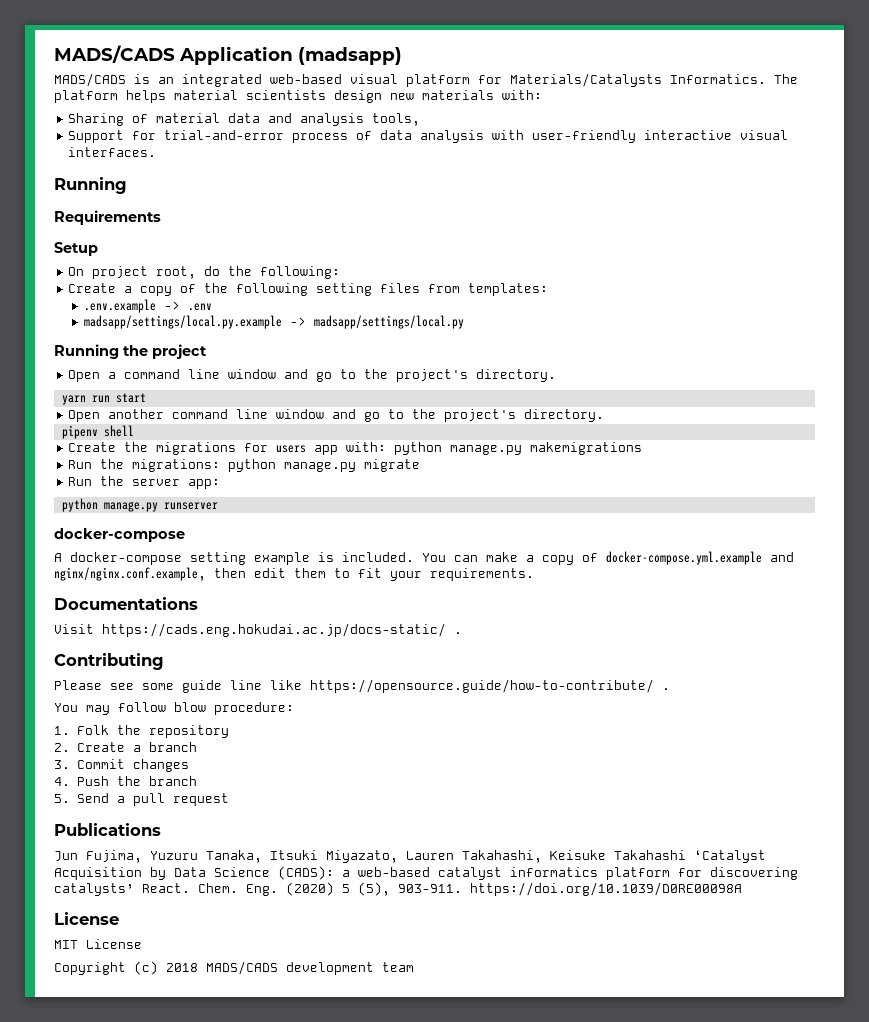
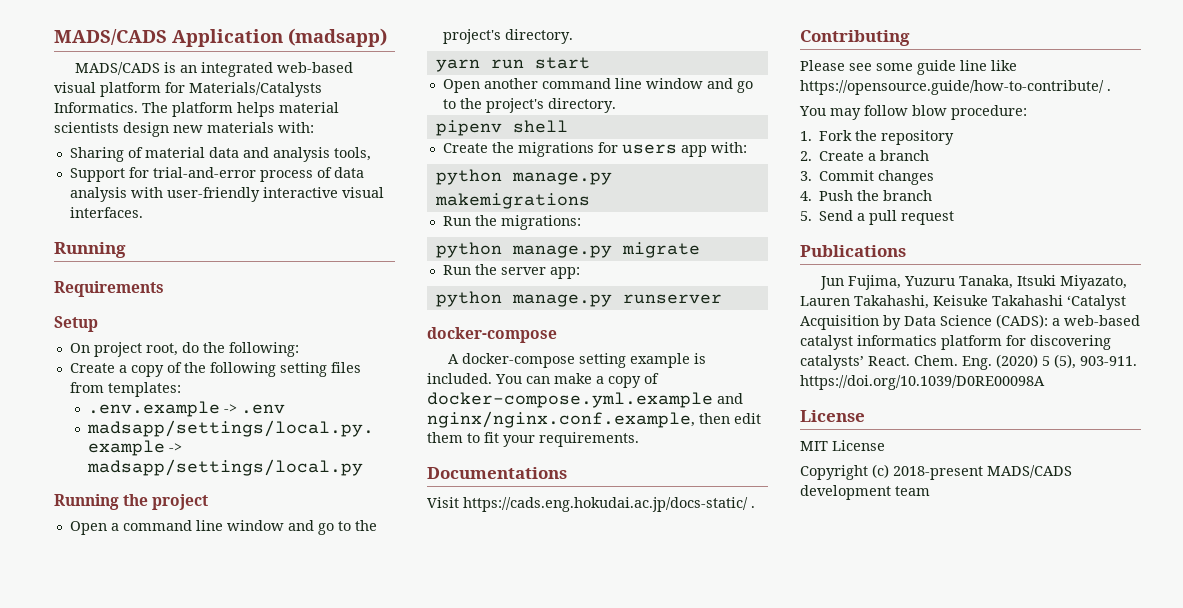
- Create the migrations for users app with: python manage.py makemigrations
+ Create the migrations for users app with:
+ python manage.py makemigrations
- Run the migrations: python manage.py migrate
+ Run the migrations:
+ python manage.py migrate
- 1. Folk the repository
+ 1. Fork the repository
- Copyright (c) 2018 MADS/CADS development team
+ Copyright (c) 2018-present MADS/CADS development team

